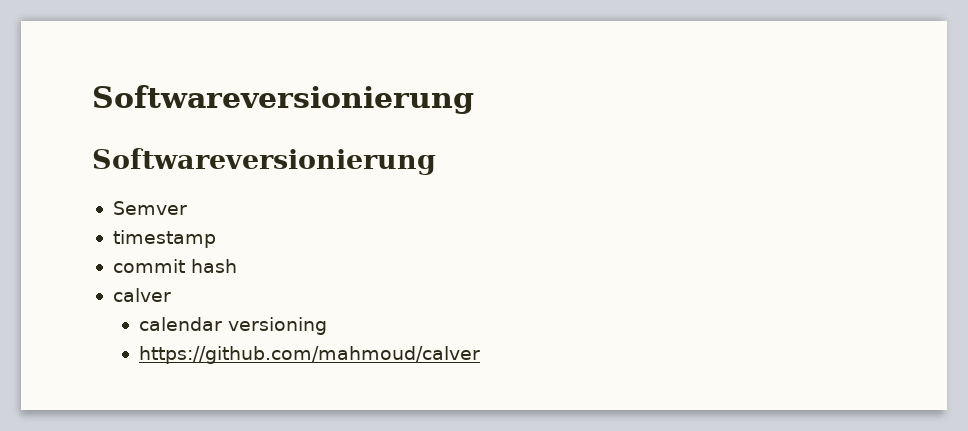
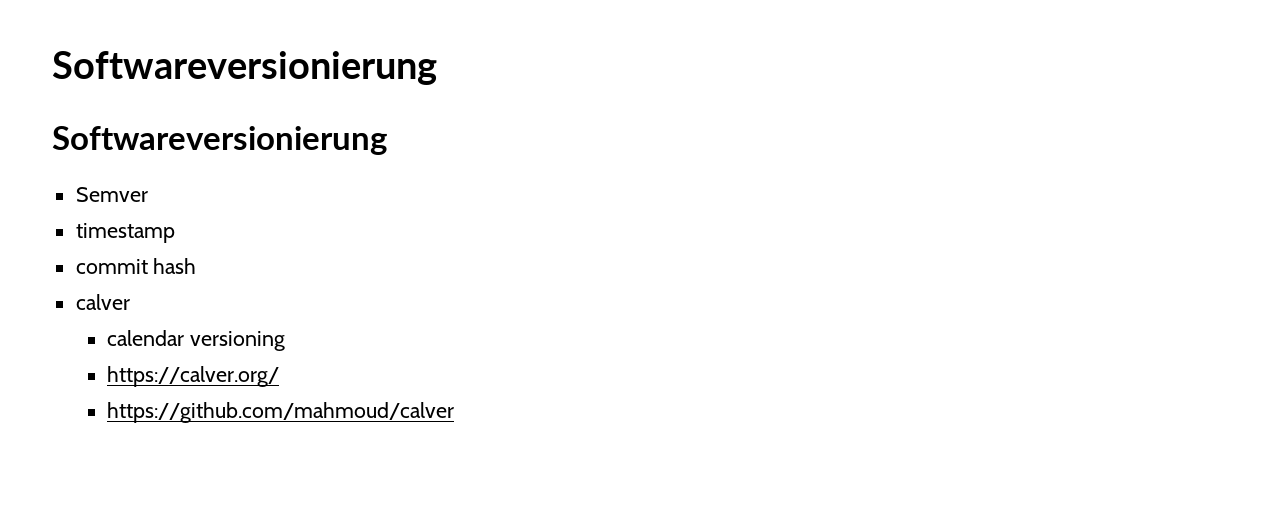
+ https://calver.org/

